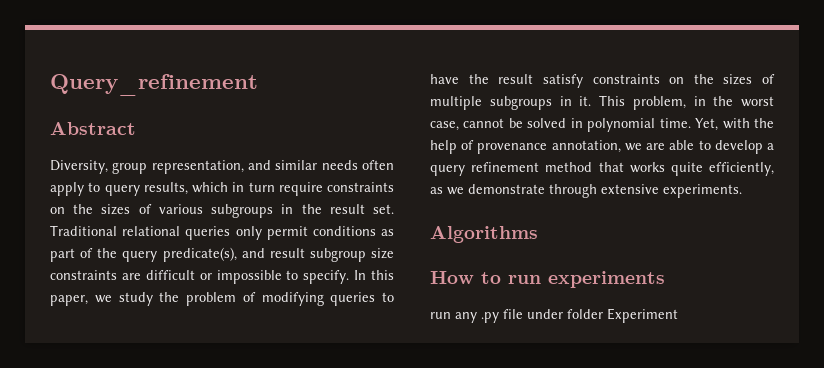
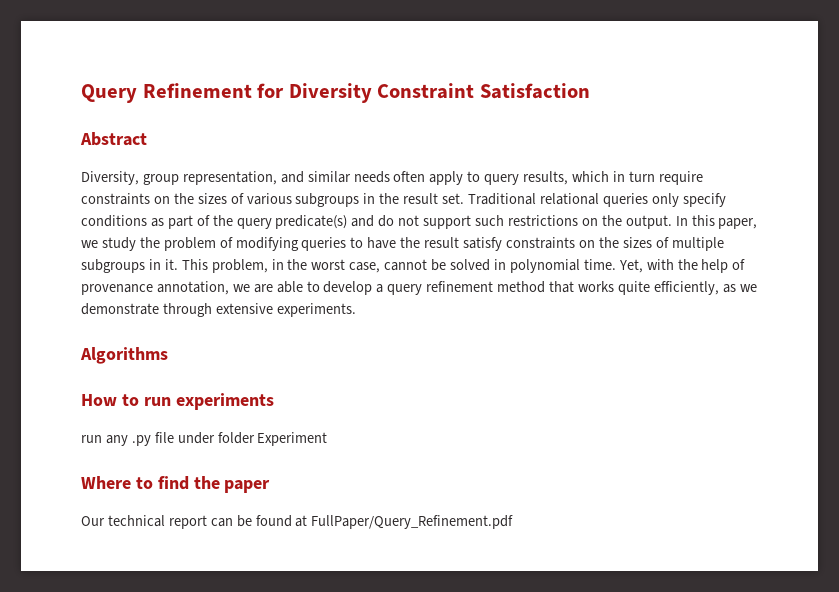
- Query_refinement
+ Query Refinement for Diversity Constraint Satisfaction
- Traditional relational queries only permit conditions as part of the query predicate(s), and result subgroup size constraints are difficult or impossible to specify.
+ Traditional relational queries only specify conditions as part of the query predicate(s) and do not support such restrictions on the output.
+ Where to find the paper
+ Our technical report can be found at FullPaper/Query_Refinement.pdf

